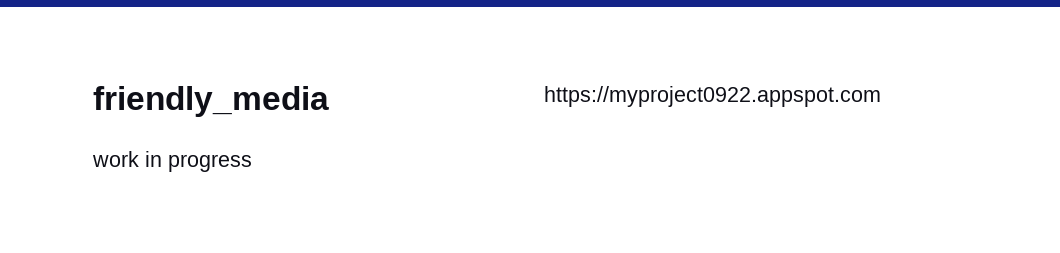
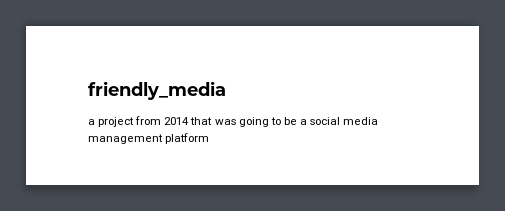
- work in progress https://myproject0922.appspot.com
+ a project from 2014 that was going to be a social media management platform

